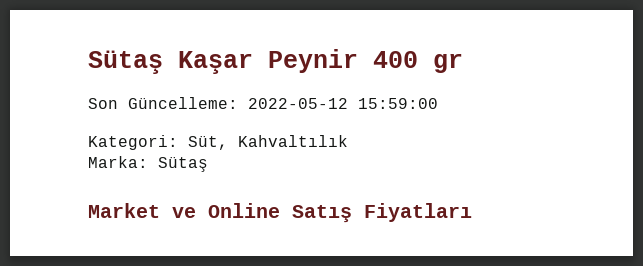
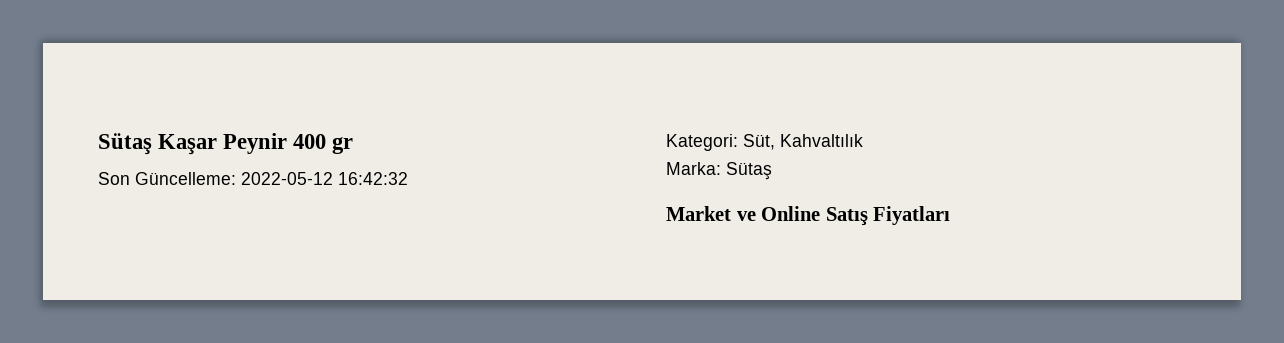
- Son Güncelleme: 2022-05-12 15:59:00
+ Son Güncelleme: 2022-05-12 16:42:32

